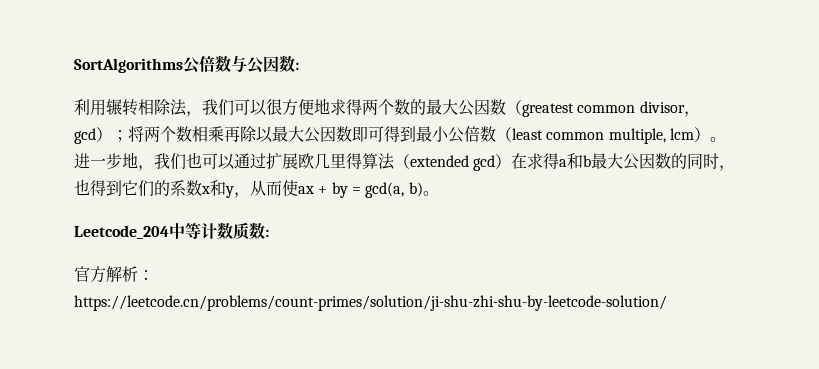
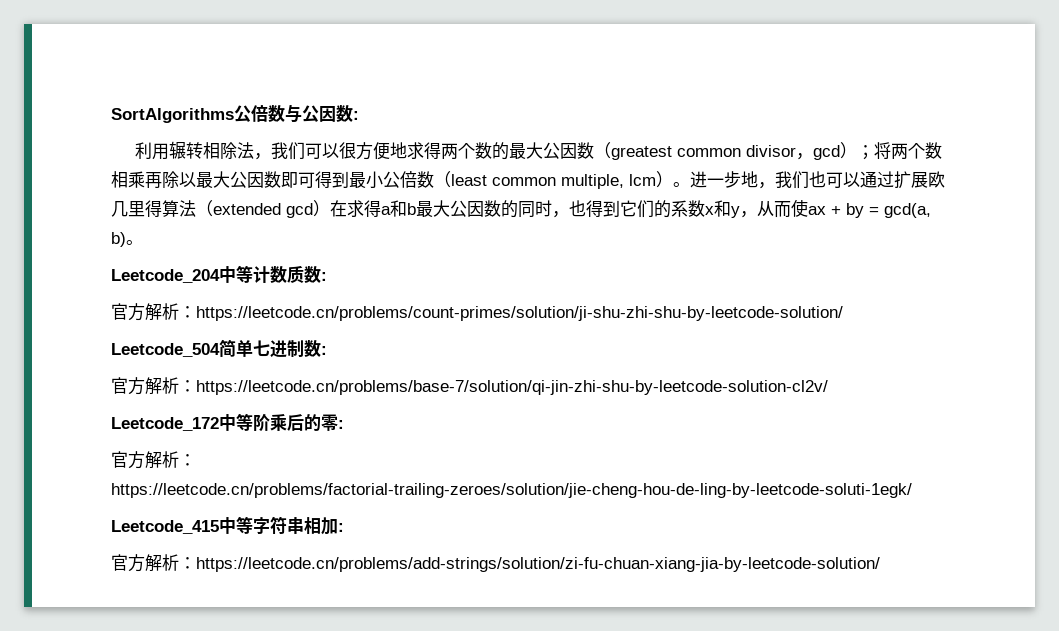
+ Leetcode_504简单七进制数:
+ 官方解析：https://leetcode.cn/problems/base-7/solution/qi-jin-zhi-shu-by-leetcode-solution-cl2v/
+ Leetcode_172中等阶乘后的零:
+ 官方解析：https://leetcode.cn/problems/factorial-trailing-zeroes/solution/jie-cheng-hou-de-ling-by-leetcode-soluti-1egk/
+ Leetcode_415中等字符串相加:
+ 官方解析：https://leetcode.cn/problems/add-strings/solution/zi-fu-chuan-xiang-jia-by-leetcode-solution/

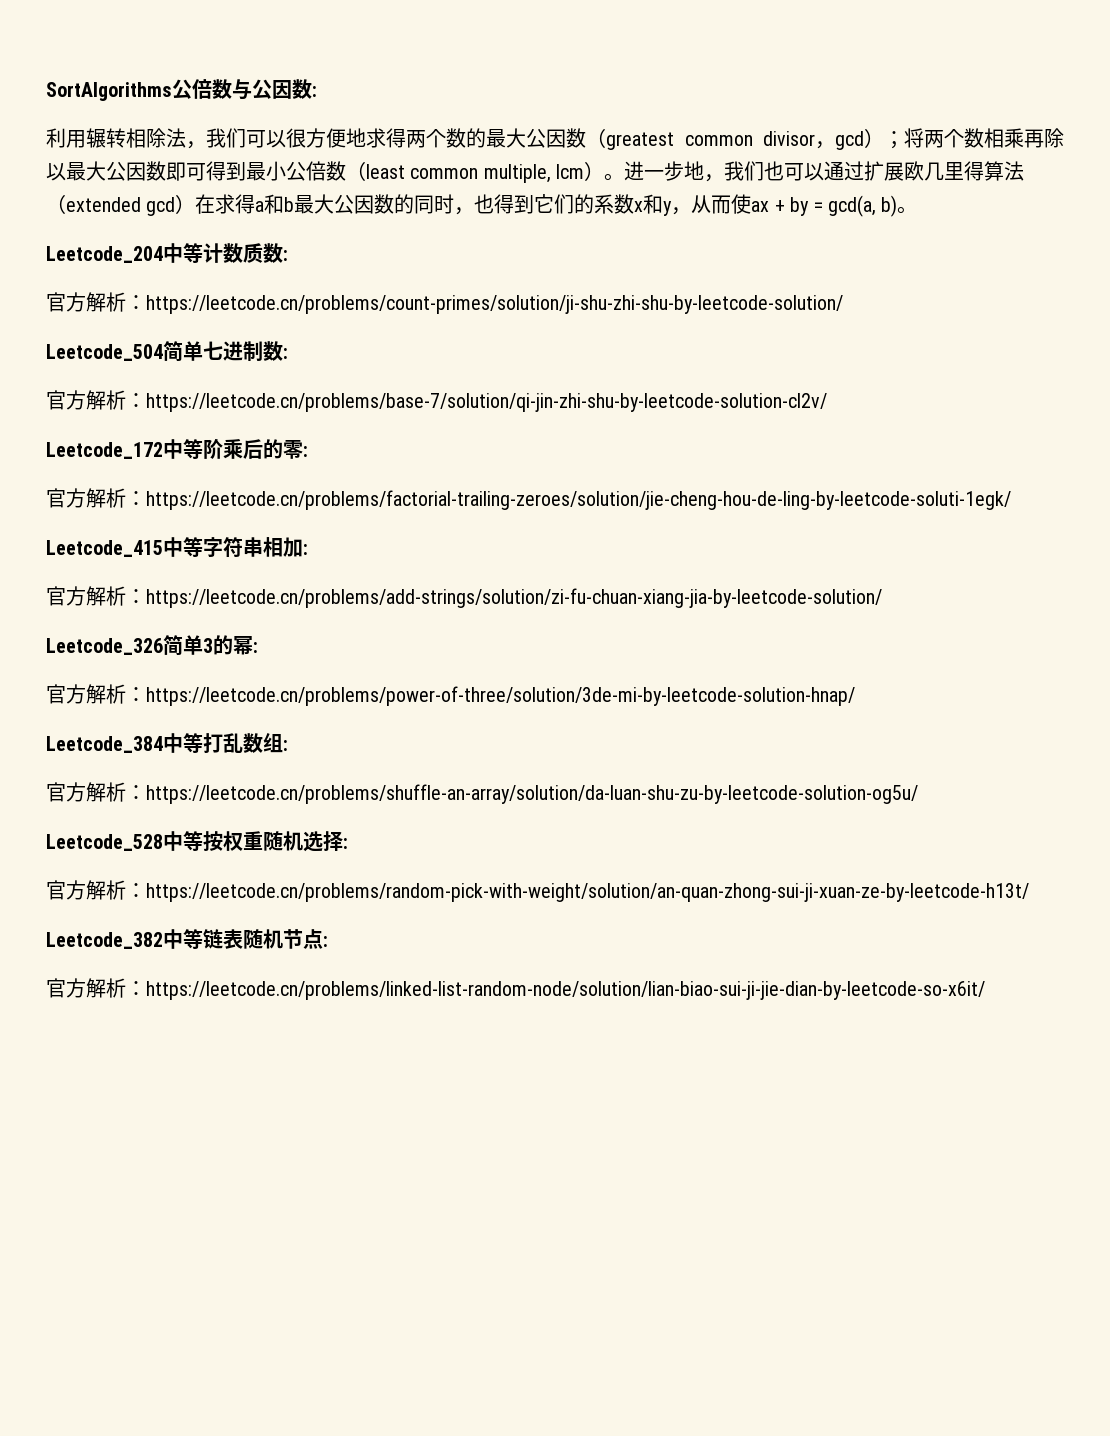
+ Leetcode_326简单3的幂:
+ 官方解析：https://leetcode.cn/problems/power-of-three/solution/3de-mi-by-leetcode-solution-hnap/
+ Leetcode_384中等打乱数组:
+ 官方解析：https://leetcode.cn/problems/shuffle-an-array/solution/da-luan-shu-zu-by-leetcode-solution-og5u/
+ Leetcode_528中等按权重随机选择:
+ 官方解析：https://leetcode.cn/problems/random-pick-with-weight/solution/an-quan-zhong-sui-ji-xuan-ze-by-leetcode-h13t/
+ Leetcode_382中等链表随机节点:
+ 官方解析：https://leetcode.cn/problems/linked-list-random-node/solution/lian-biao-sui-ji-jie-dian-by-leetcode-so-x6it/

